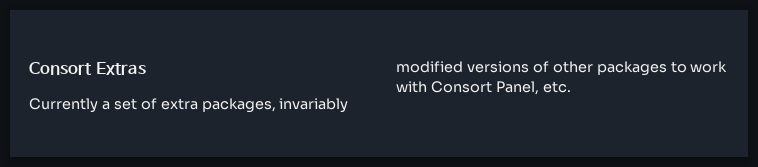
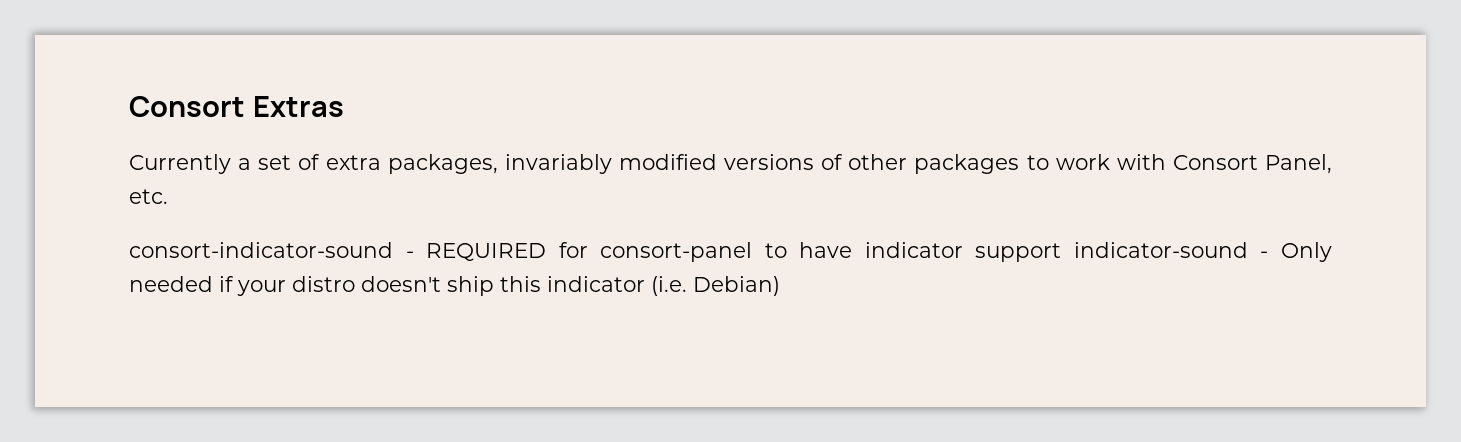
+ consort-indicator-sound - REQUIRED for consort-panel to have indicator support indicator-sound - Only needed if your distro doesn't ship this indicator (i.e. Debian)

